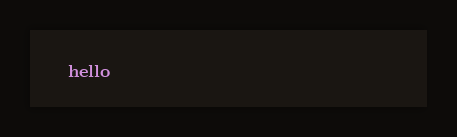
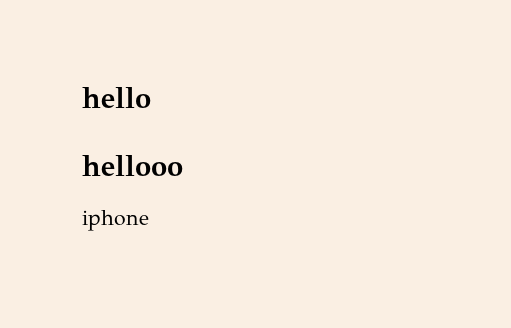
+ hellooo
+ iphone

